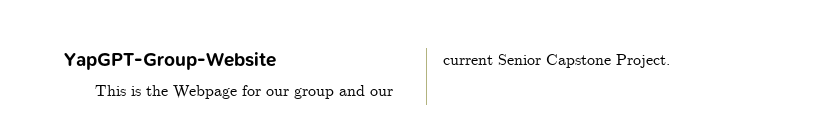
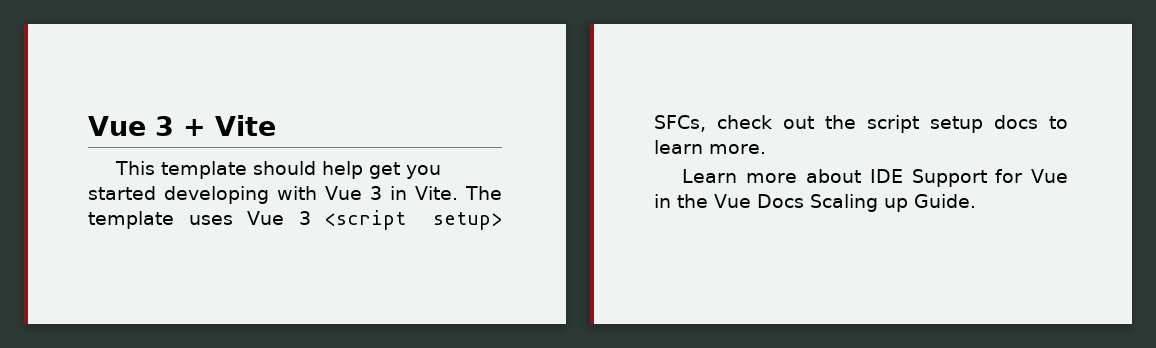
- YapGPT-Group-Website
- This is the Webpage for our group and our current Senior Capstone Project.
+ Vue 3 + Vite
+ This template should help get you started developing with Vue 3 in Vite. The template uses Vue 3 <script setup> SFCs, check out the script setup docs to learn more.
+ Learn more about IDE Support for Vue in the Vue Docs Scaling up Guide.

